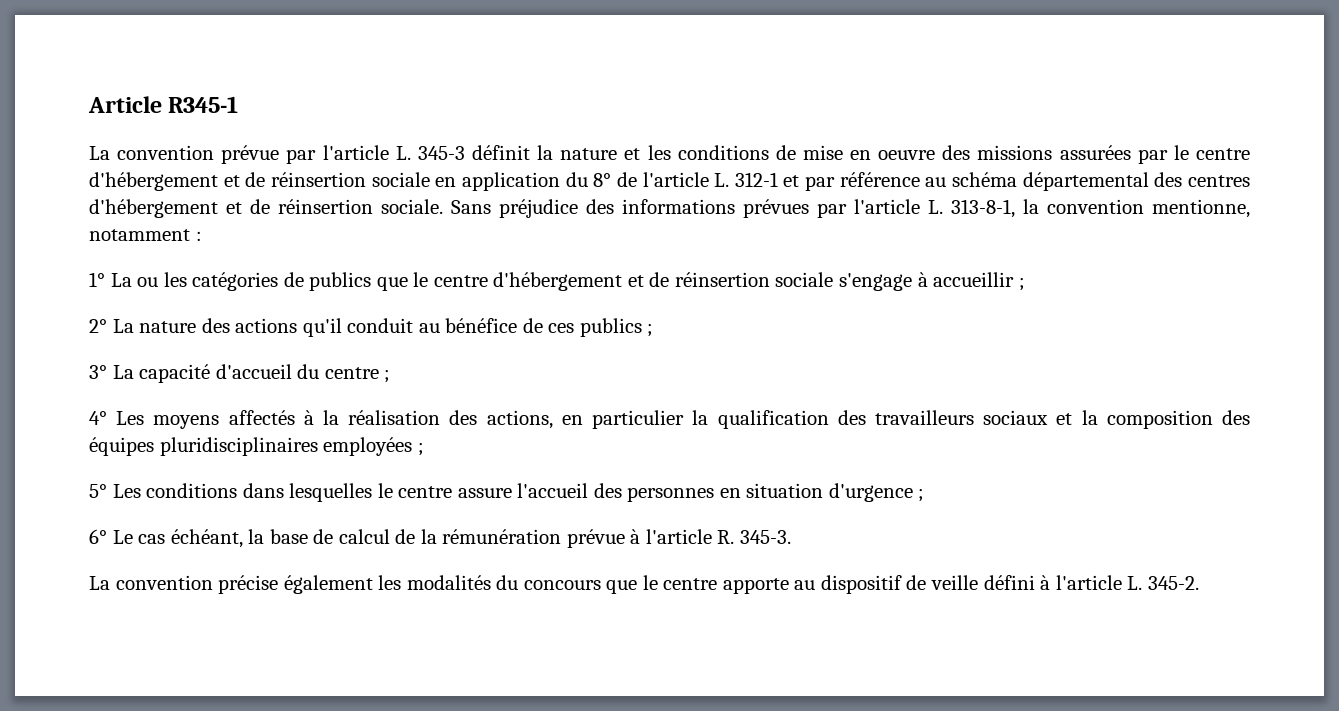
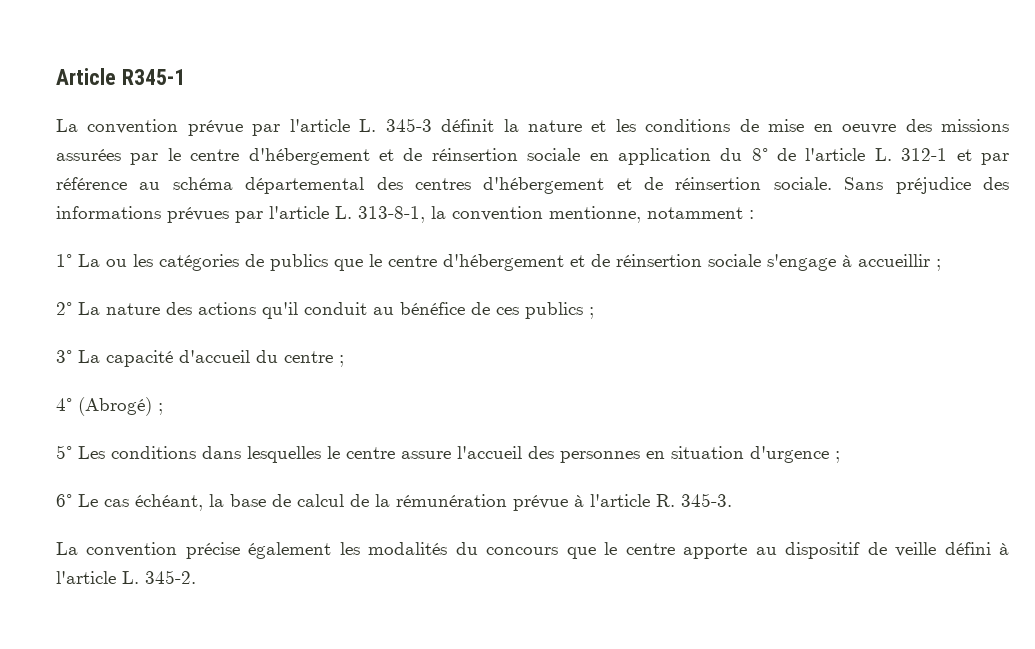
- 4° Les moyens affectés à la réalisation des actions, en particulier la qualification des travailleurs sociaux et la composition des équipes pluridisciplinaires employées ;
+ 4° (Abrogé) ;

